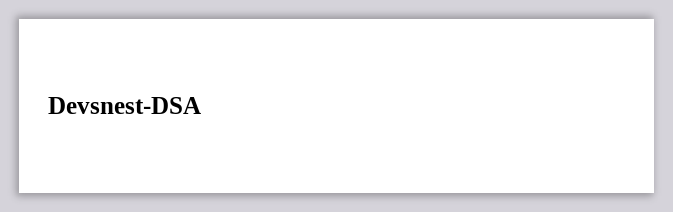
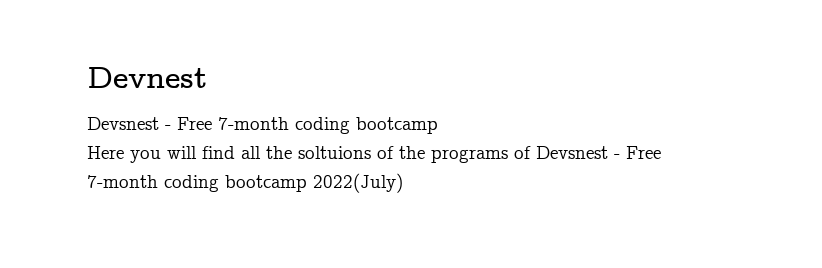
- Devsnest-DSA
+ Devnest
+ Devsnest - Free 7-month coding bootcamp
+ Here you will find all the soltuions of the programs of Devsnest - Free 7-month coding bootcamp 2022(July)

